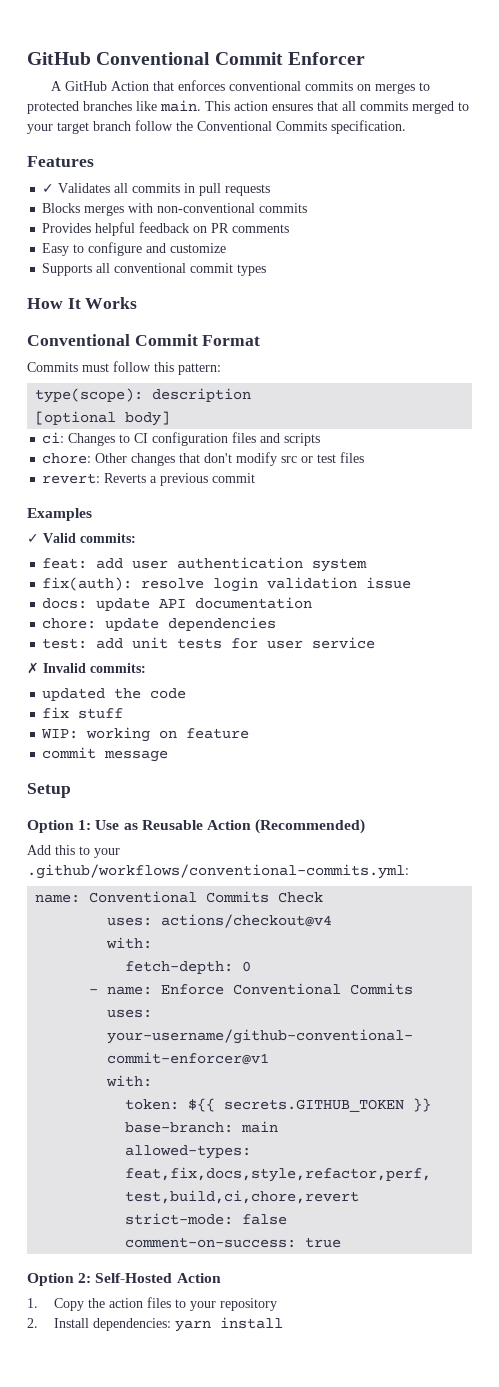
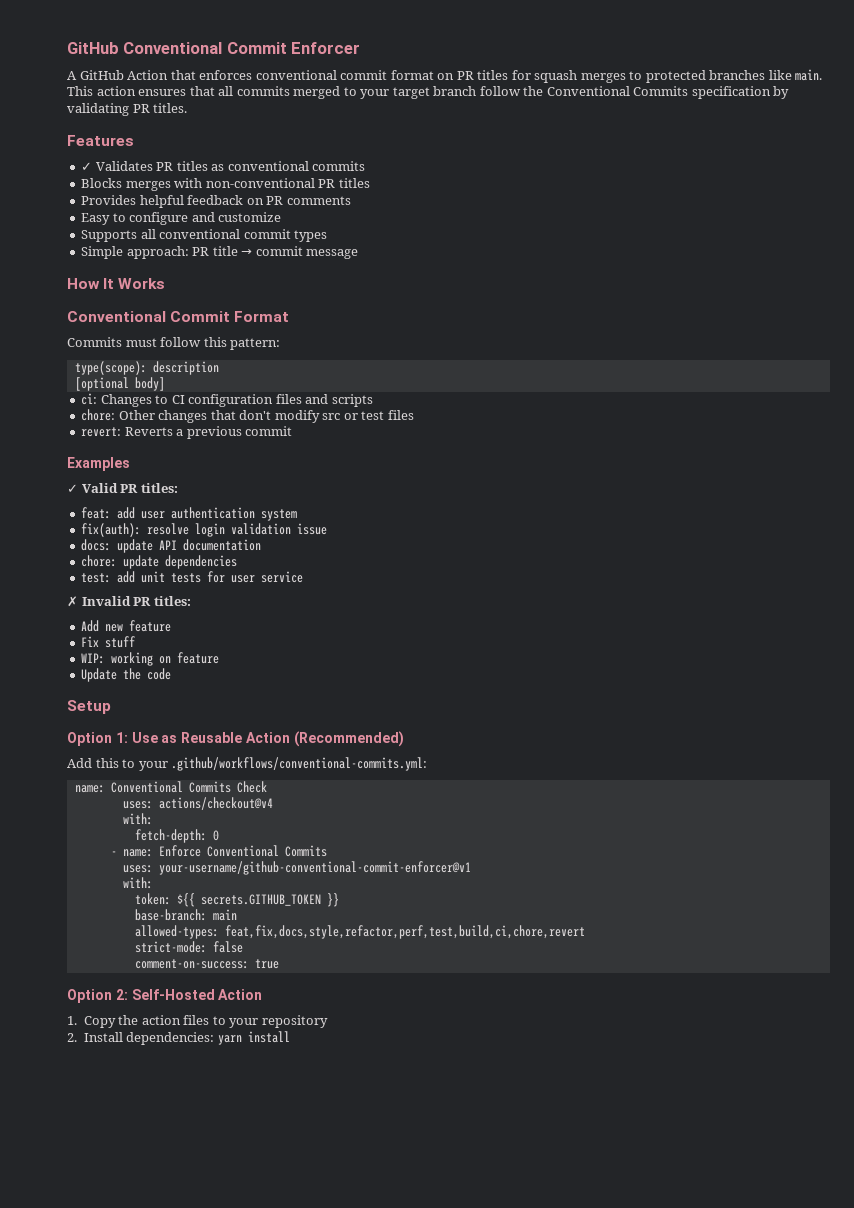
- A GitHub Action that enforces conventional commits on merges to protected branches like main.
+ A GitHub Action that enforces conventional commit format on PR titles for squash merges to protected branches like main.
- This action ensures that all commits merged to your target branch follow the Conventional Commits specification.
+ This action ensures that all commits merged to your target branch follow the Conventional Commits specification by validating PR titles.
  Features
- ✓ Validates all commits in pull requests
+ ✓ Validates PR titles as conventional commits
- Blocks merges with non-conventional commits
+ Blocks merges with non-conventional PR titles
+ Simple approach: PR title → commit message
- ✓ Valid commits:
+ ✓ Valid PR titles:
- ✗ Invalid commits:
- updated the code
- fix stuff
+ ✗ Invalid PR titles:
+ Add new feature
+ Fix stuff
- commit message
+ Update the code

